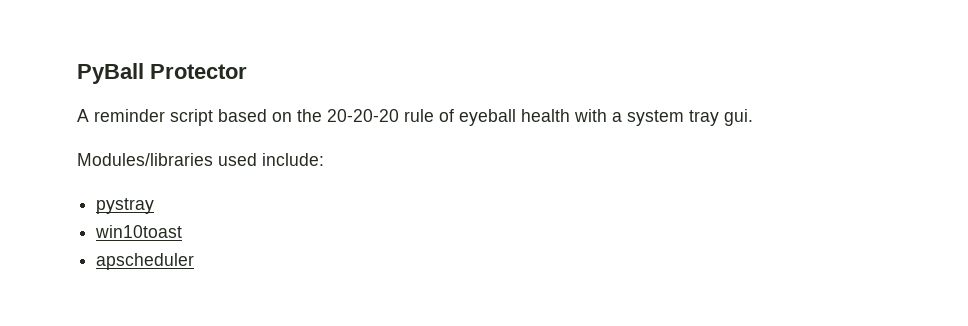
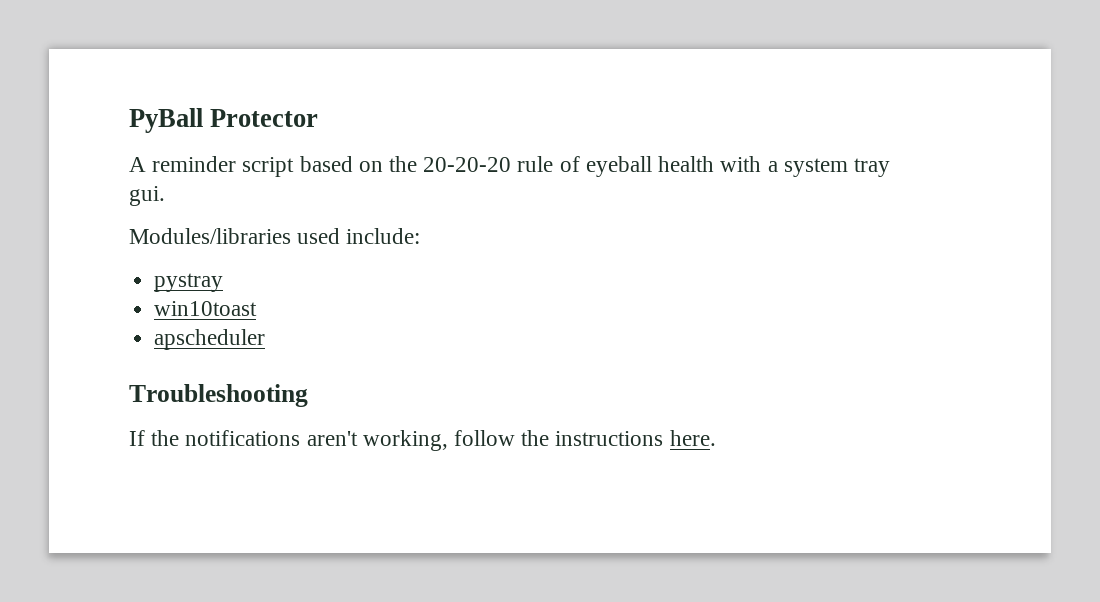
+ Troubleshooting
+ If the notifications aren't working, follow the instructions here.

